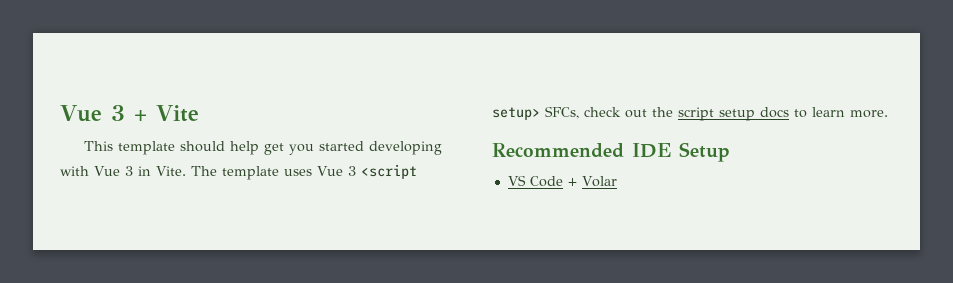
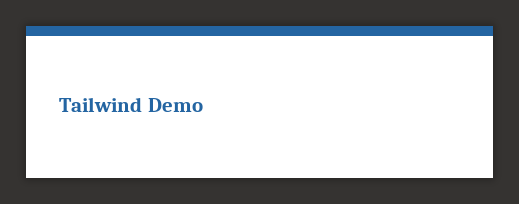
- Vue 3 + Vite
- This template should help get you started developing with Vue 3 in Vite. The template uses Vue 3 <script setup> SFCs, check out the script setup docs to learn more.
- Recommended IDE Setup
- VS Code + Volar
+ Tailwind Demo

